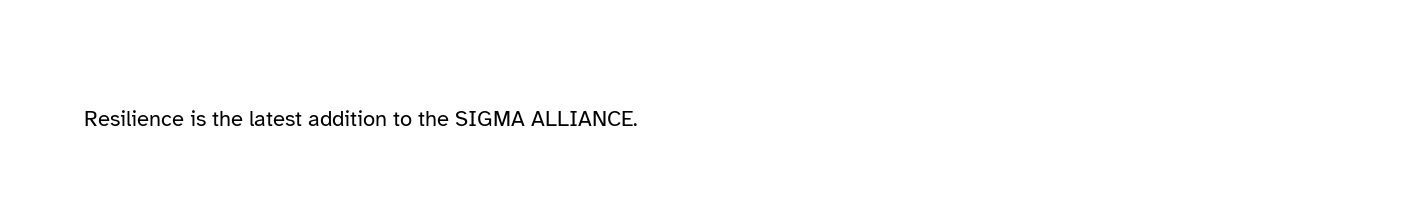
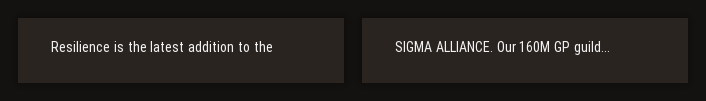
+ Our 160M GP guild...

